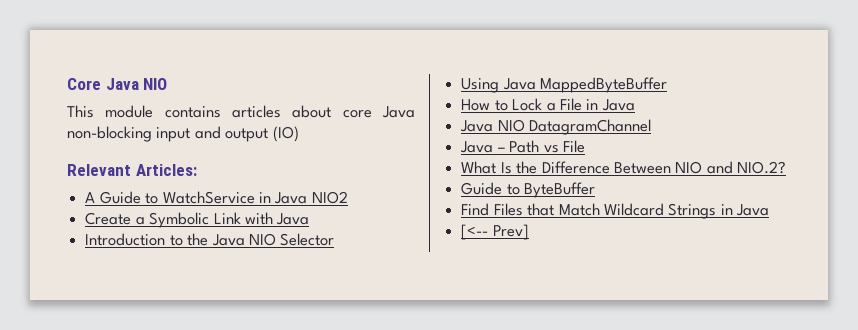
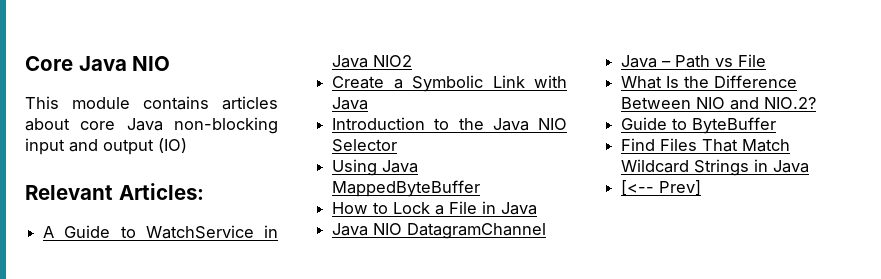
- Find Files that Match Wildcard Strings in Java
+ Find Files That Match Wildcard Strings in Java

